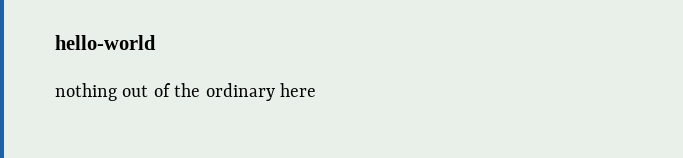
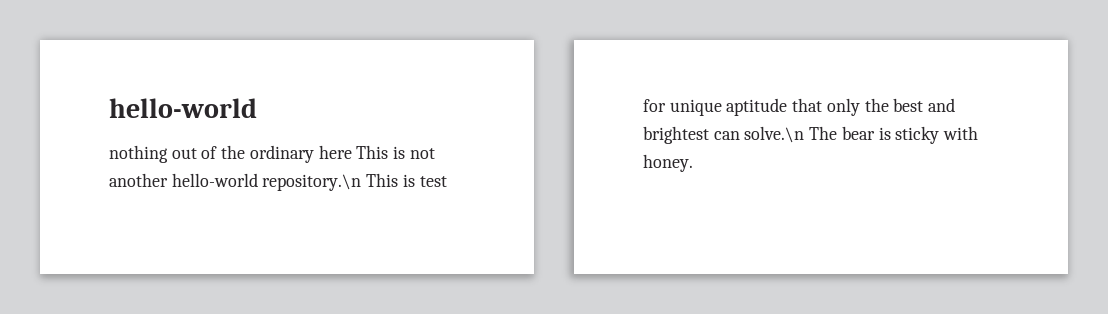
- nothing out of the ordinary here
+ nothing out of the ordinary here This is not another hello-world repository.\n This is test for unique aptitude that only the best and brightest can solve.\n The bear is sticky with honey.

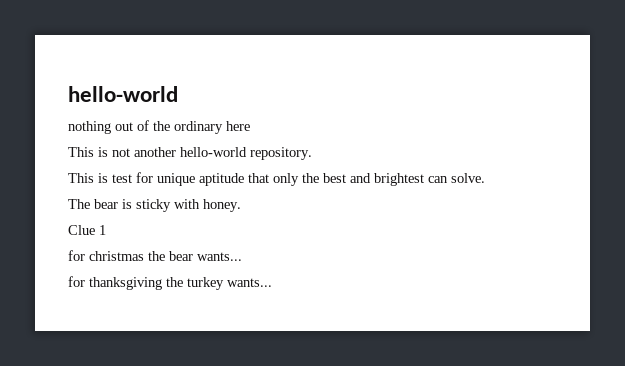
- nothing out of the ordinary here This is not another hello-world repository.\n This is test for unique aptitude that only the best and brightest can solve.\n The bear is sticky with honey.
+ nothing out of the ordinary here
+ This is not another hello-world repository.
+ This is test for unique aptitude that only the best and brightest can solve.
+ The bear is sticky with honey.
+ Clue 1
+ for christmas the bear wants...
+ for thanksgiving the turkey wants...

